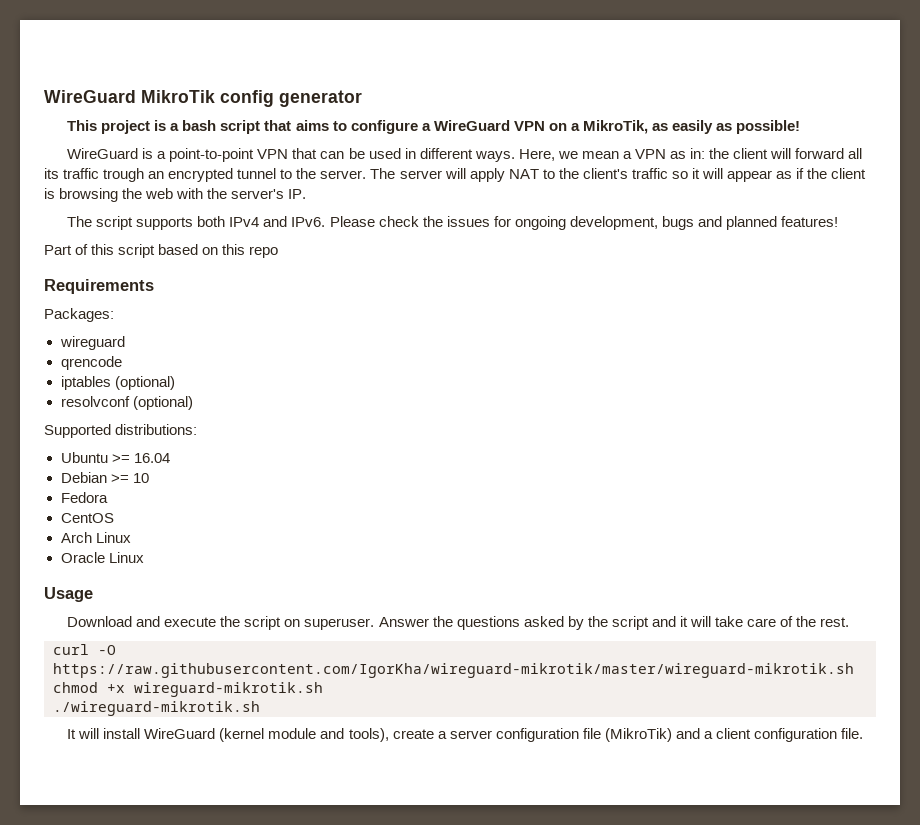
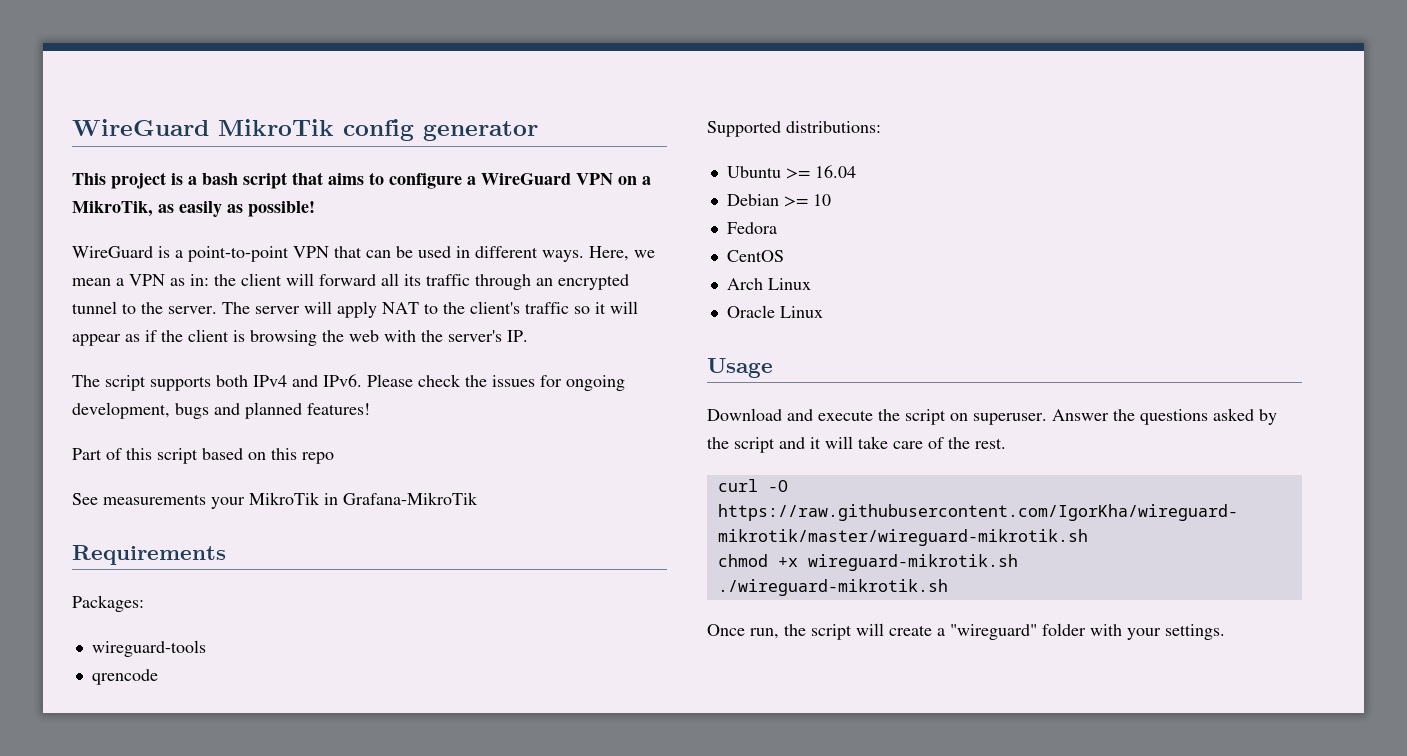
- Here, we mean a VPN as in: the client will forward all its traffic trough an encrypted tunnel to the server.
+ Here, we mean a VPN as in: the client will forward all its traffic through an encrypted tunnel to the server.
+ See measurements your MikroTik in Grafana-MikroTik
- wireguard
+ wireguard-tools
- iptables (optional)
- resolvconf (optional)
- It will install WireGuard (kernel module and tools), create a server configuration file (MikroTik) and a client configuration file.
+ Once run, the script will create a "wireguard" folder with your settings.

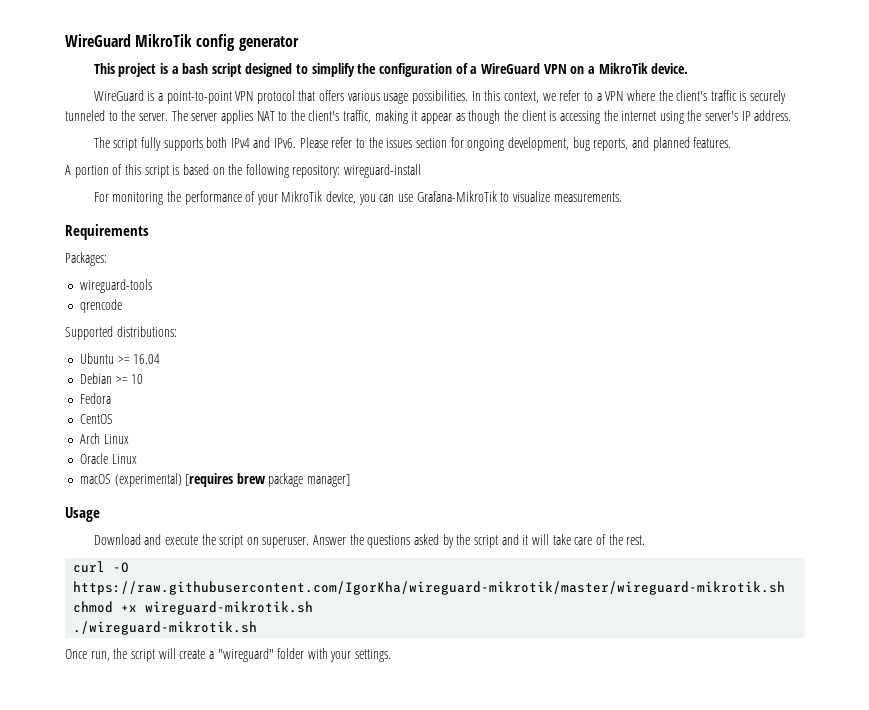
- This project is a bash script that aims to configure a WireGuard VPN on a MikroTik, as easily as possible!
+ This project is a bash script designed to simplify the configuration of a WireGuard VPN on a MikroTik device.
- WireGuard is a point-to-point VPN that can be used in different ways. Here, we mean a VPN as in: the client will forward all its traffic through an encrypted tunnel to the server.
+ WireGuard is a point-to-point VPN protocol that offers various usage possibilities. In this context, we refer to a VPN where the client's traffic is securely tunneled to the server.
- The server will apply NAT to the client's traffic so it will appear as if the client is browsing the web with the server's IP.
+ The server applies NAT to the client's traffic, making it appear as though the client is accessing the internet using the server's IP address.
- The script supports both IPv4 and IPv6.
+ The script fully supports both IPv4 and IPv6.
- Please check the issues for ongoing development, bugs and planned features!
- Part of this script based on this repo
- See measurements your MikroTik in Grafana-MikroTik
+ Please refer to the issues section for ongoing development, bug reports, and planned features.
+ A portion of this script is based on the following repository: wireguard-install
+ For monitoring the performance of your MikroTik device, you can use Grafana-MikroTik to visualize measurements.
+ macOS (experimental) [requires brew package manager]

